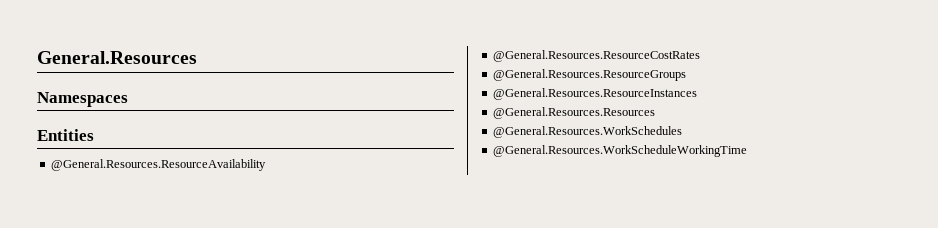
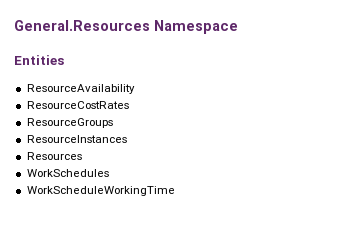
- General.Resources
- Namespaces
+ General.Resources Namespace
- @General.Resources.ResourceAvailability
- @General.Resources.ResourceCostRates
- @General.Resources.ResourceGroups
- @General.Resources.ResourceInstances
- @General.Resources.Resources
- @General.Resources.WorkSchedules
- @General.Resources.WorkScheduleWorkingTime
+ ResourceAvailability
+ ResourceCostRates
+ ResourceGroups
+ ResourceInstances
+ Resources
+ WorkSchedules
+ WorkScheduleWorkingTime

